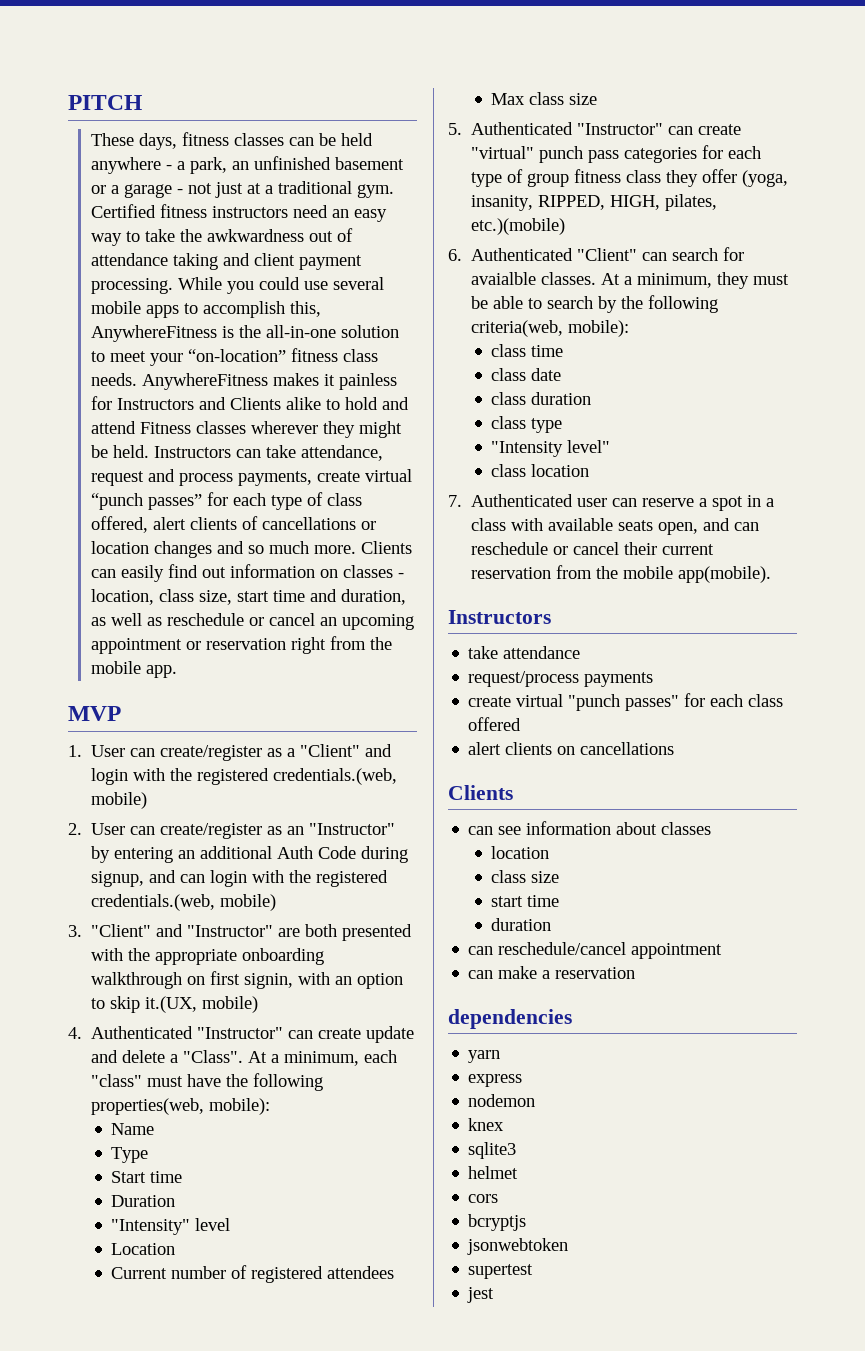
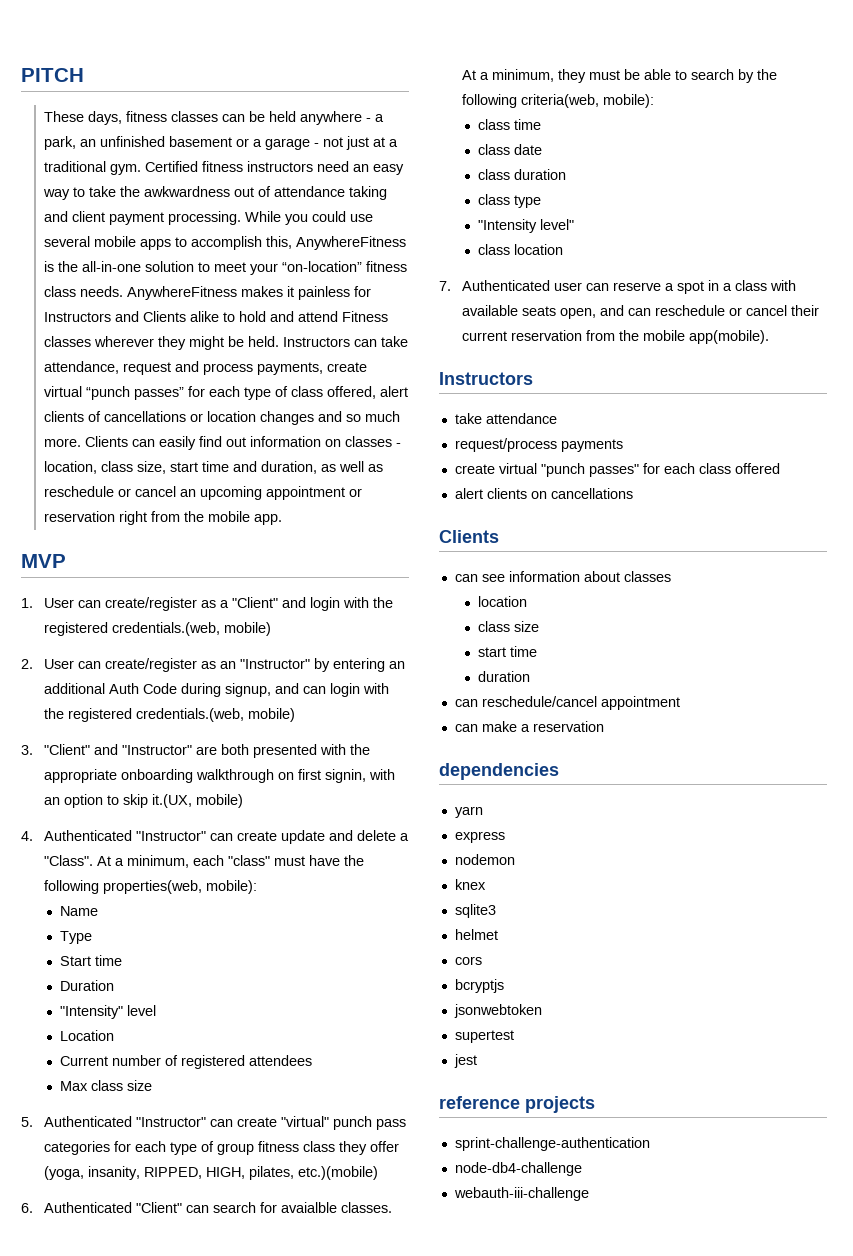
+ reference projects
+ sprint-challenge-authentication
+ node-db4-challenge
+ webauth-iii-challenge

